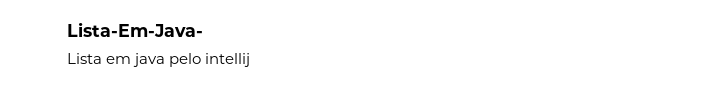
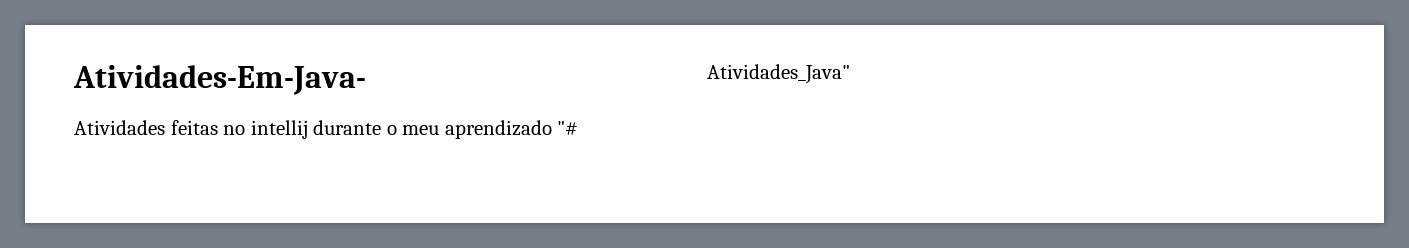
- Lista-Em-Java-
- Lista em java pelo intellij
+ Atividades-Em-Java-
+ Atividades feitas no intellij durante o meu aprendizado "# Atividades_Java"

